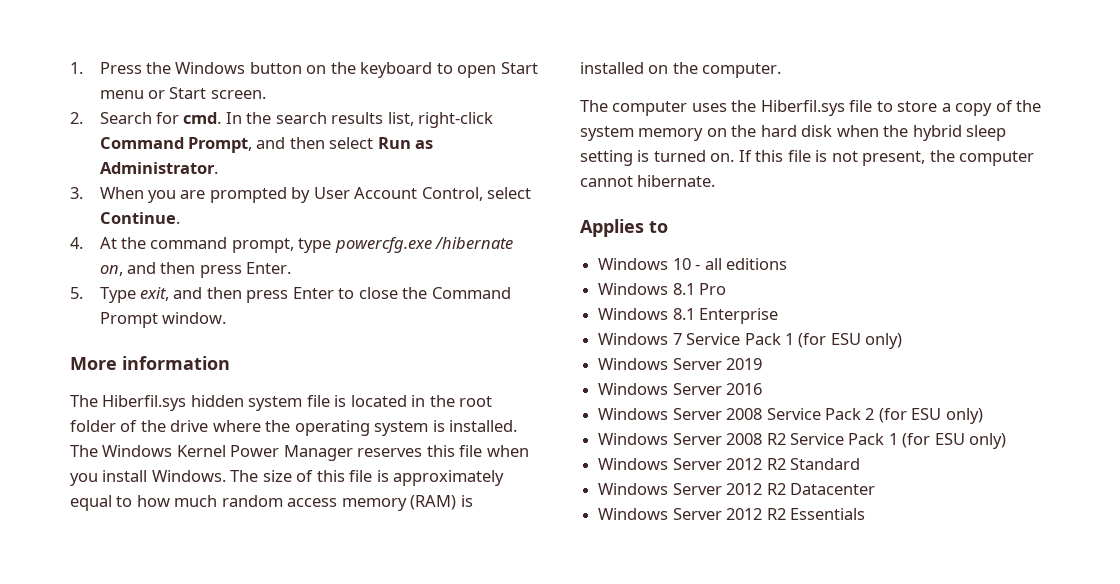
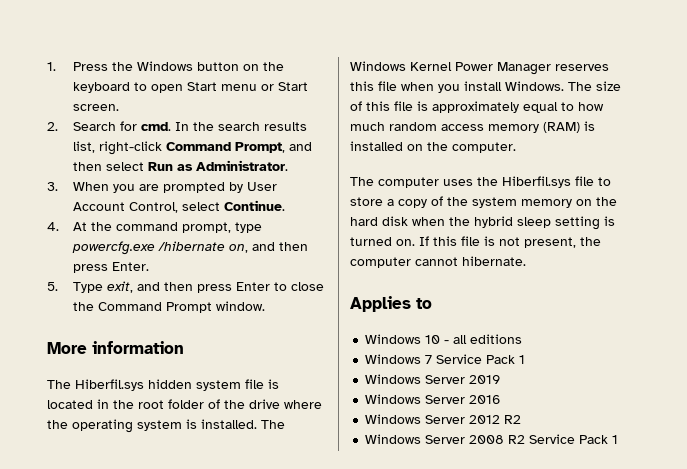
- Windows 8.1 Pro
- Windows 8.1 Enterprise
- Windows 7 Service Pack 1 (for ESU only)
+ Windows 7 Service Pack 1
- Windows Server 2008 Service Pack 2 (for ESU only)
+ Windows Server 2012 R2
- Windows Server 2008 R2 Service Pack 1 (for ESU only)
- Windows Server 2012 R2 Standard
- Windows Server 2012 R2 Datacenter
- Windows Server 2012 R2 Essentials
+ Windows Server 2008 R2 Service Pack 1

